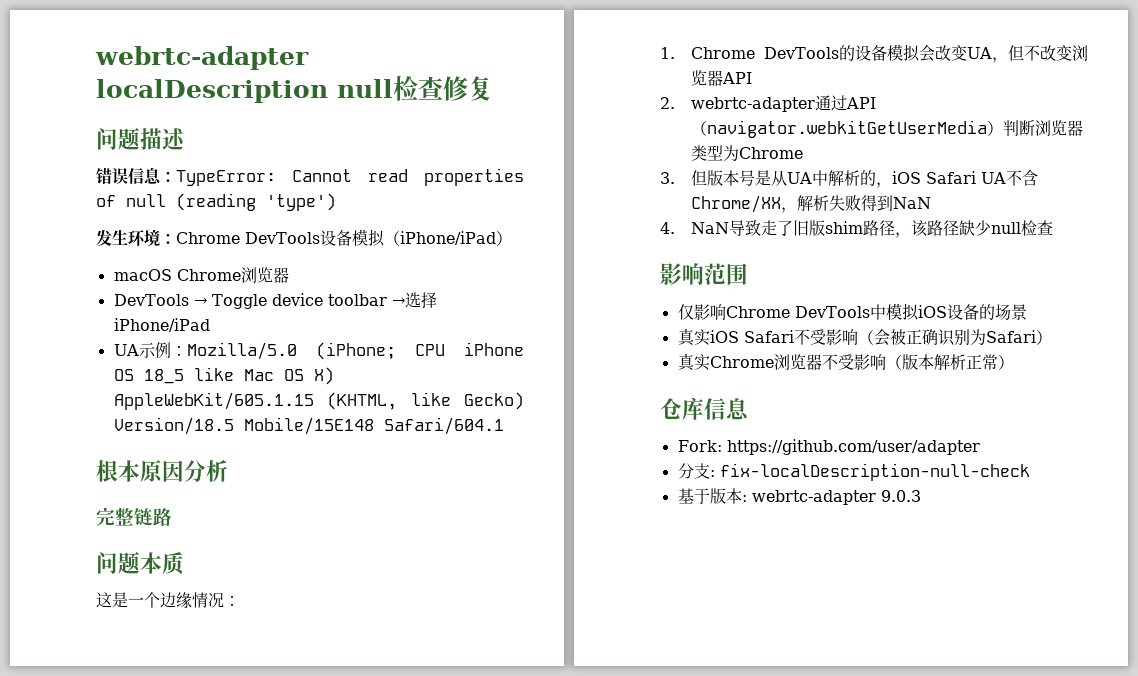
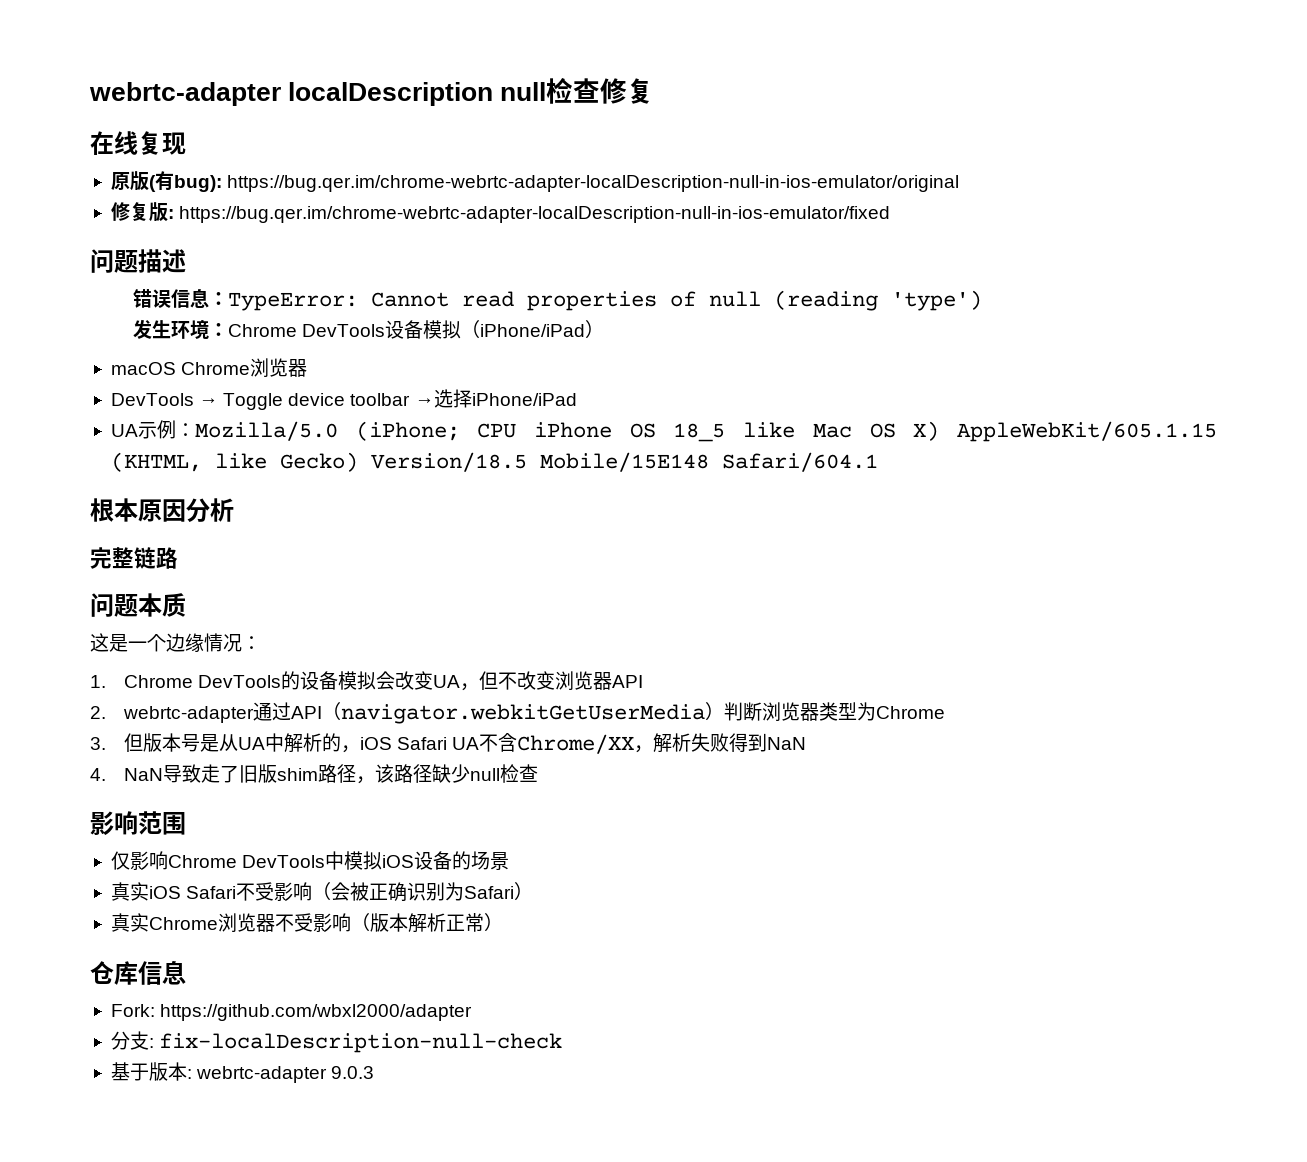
+ 在线复现
+ 原版(有bug): https://bug.qer.im/chrome-webrtc-adapter-localDescription-null-in-ios-emulator/original
+ 修复版: https://bug.qer.im/chrome-webrtc-adapter-localDescription-null-in-ios-emulator/fixed
- Fork: https://github.com/user/adapter
+ Fork: https://github.com/wbxl2000/adapter

